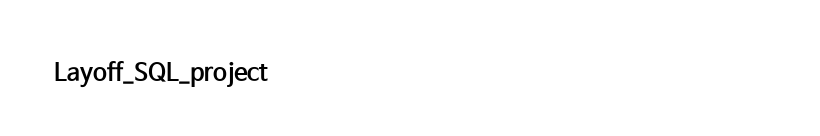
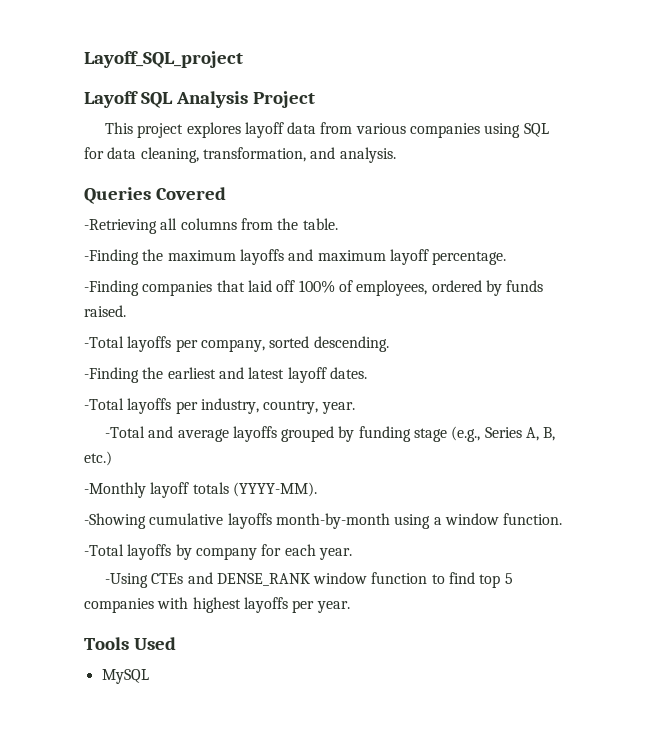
+ Layoff SQL Analysis Project
+ This project explores layoff data from various companies using SQL for data cleaning, transformation, and analysis.
+ Queries Covered
+ -Retrieving all columns from the table.
+ -Finding the maximum layoffs and maximum layoff percentage.
+ -Finding companies that laid off 100% of employees, ordered by funds raised.
+ -Total layoffs per company, sorted descending.
+ -Finding the earliest and latest layoff dates.
+ -Total layoffs per industry, country, year.
+ -Total and average layoffs grouped by funding stage (e.g., Series A, B, etc.)
+ -Monthly layoff totals (YYYY-MM).
+ -Showing cumulative layoffs month-by-month using a window function.
+ -Total layoffs by company for each year.
+ -Using CTEs and DENSE_RANK window function to find top 5 companies with highest layoffs per year.
+ Tools Used
+ MySQL

